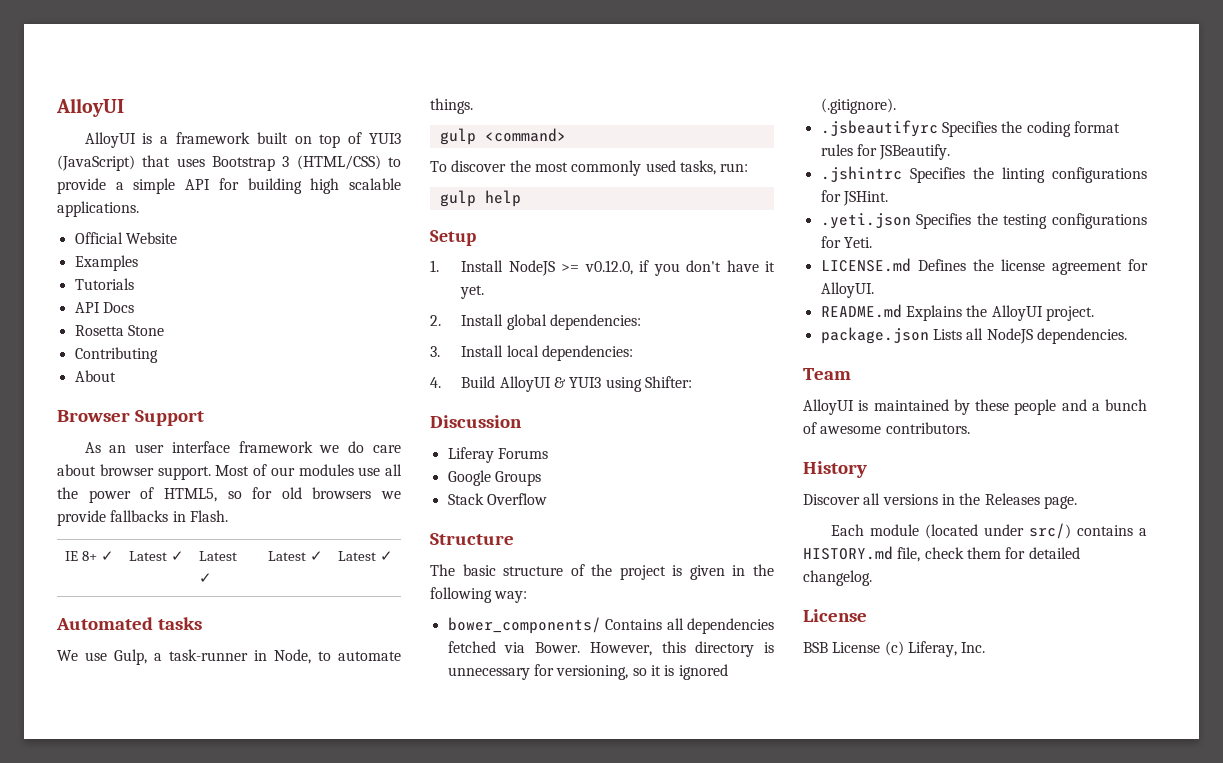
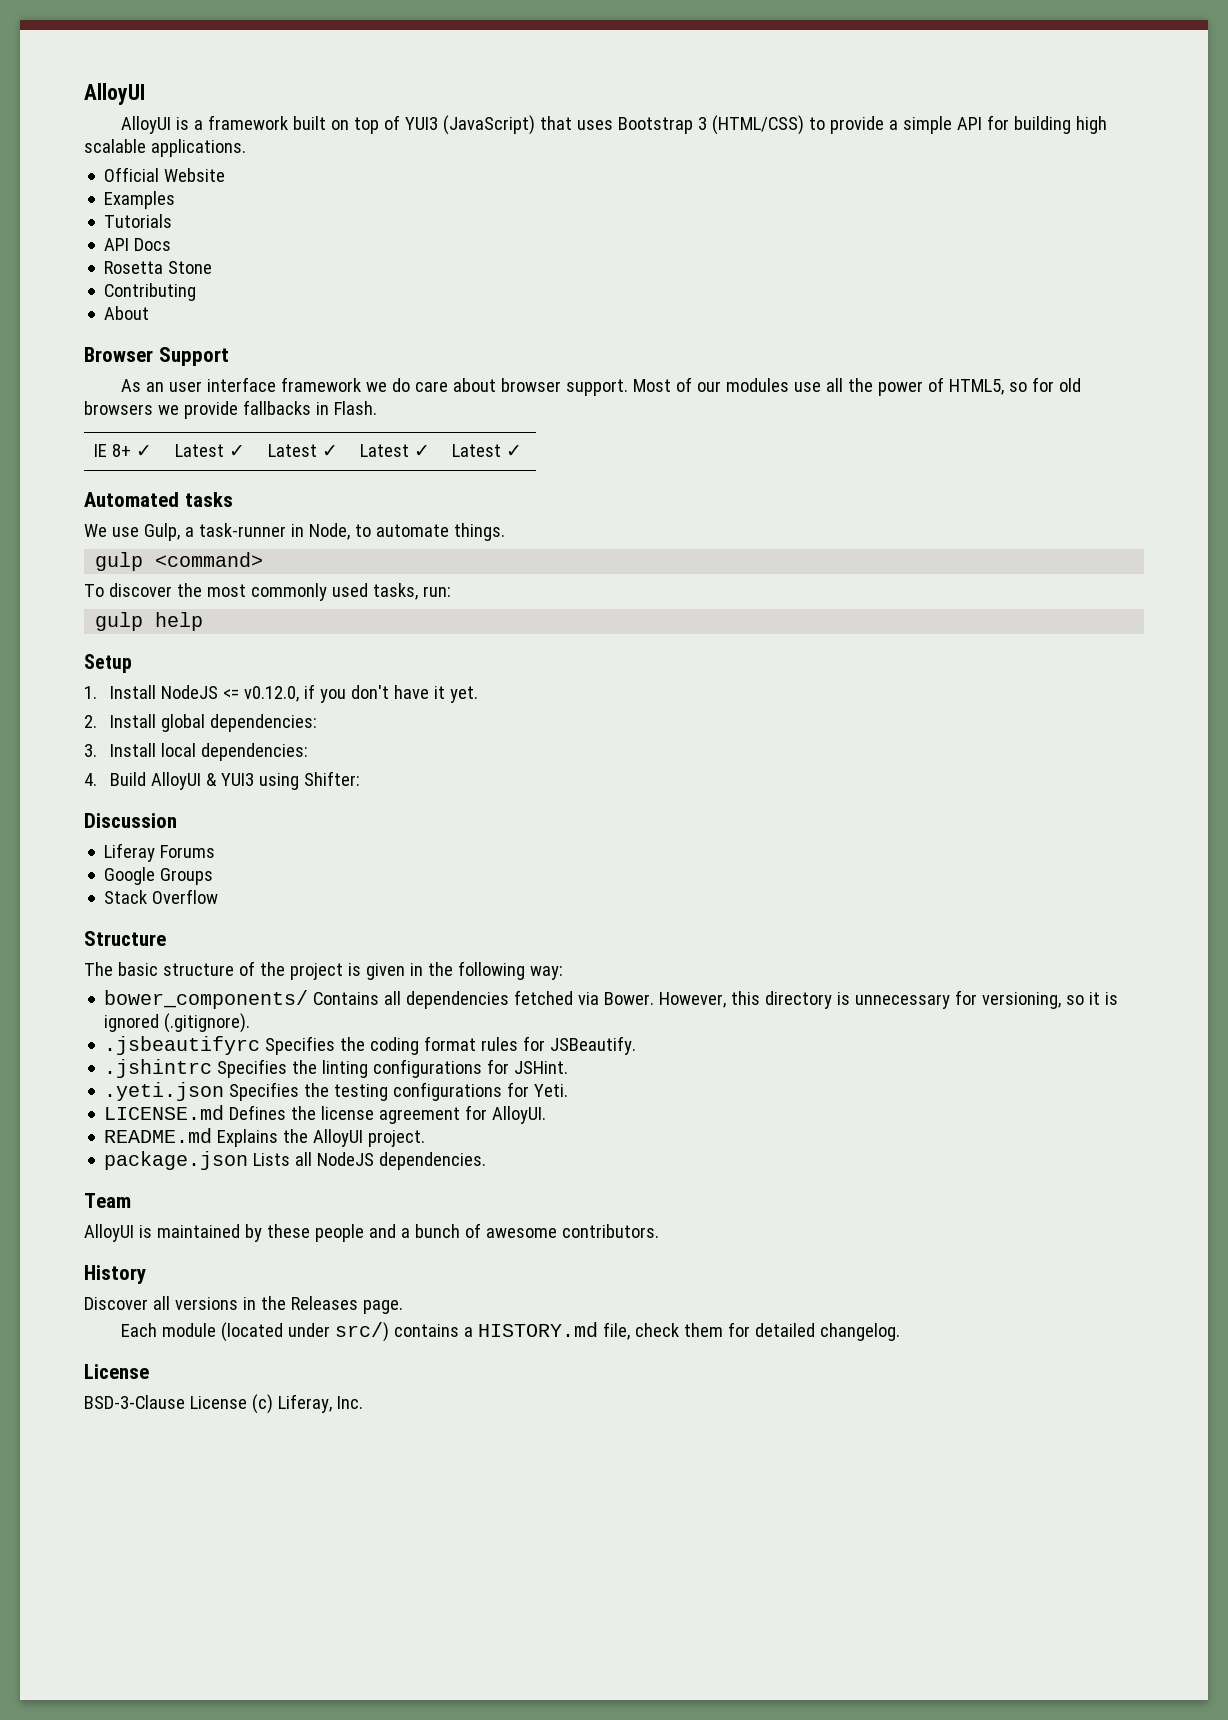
- 1. Install NodeJS >= v0.12.0, if you don't have it yet.
+ 1. Install NodeJS <= v0.12.0, if you don't have it yet.
- BSB License (c) Liferay, Inc.
+ BSD-3-Clause License (c) Liferay, Inc.

